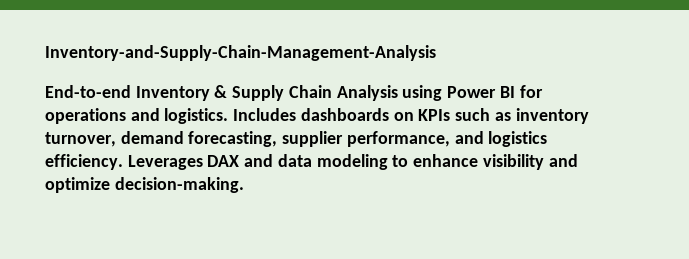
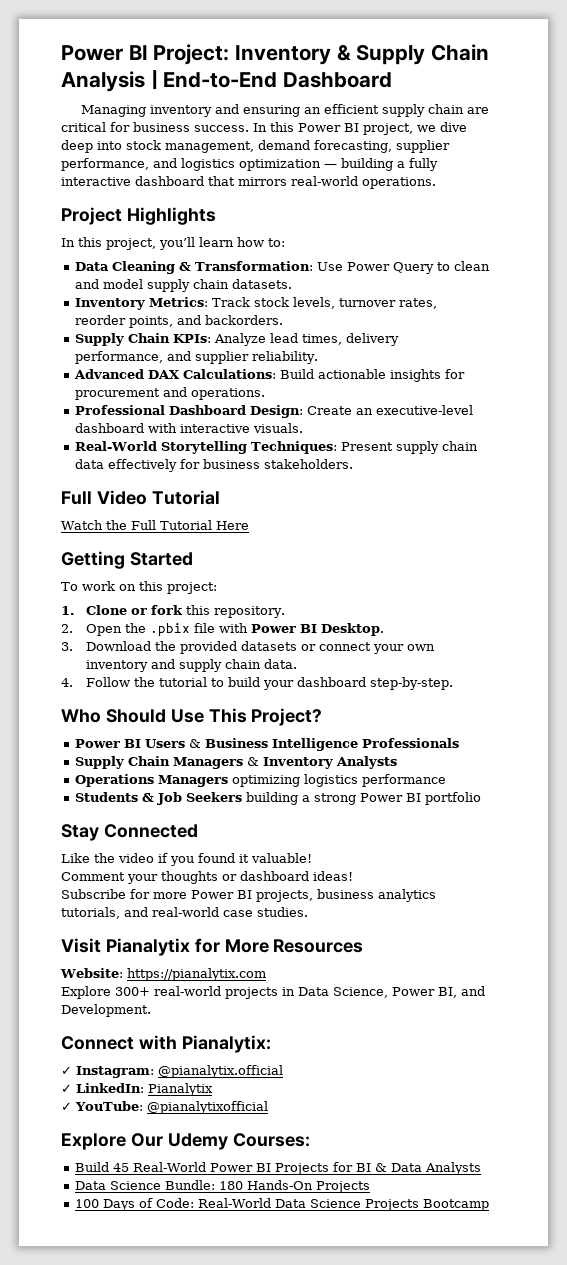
- Inventory-and-Supply-Chain-Management-Analysis
- End-to-end Inventory & Supply Chain Analysis using Power BI for operations and logistics. Includes dashboards on KPIs such as inventory turnover, demand forecasting, supplier performance, and logistics efficiency. Leverages DAX and data modeling to enhance visibility and optimize decision-making.
+ Power BI Project: Inventory & Supply Chain Analysis | End-to-End Dashboard
+ Managing inventory and ensuring an efficient supply chain are critical for business success. In this Power BI project, we dive deep into stock management, demand forecasting, supplier performance, and logistics optimization — building a fully interactive dashboard that mirrors real-world operations.
+ Project Highlights
+ In this project, you’ll learn how to:
+ Data Cleaning & Transformation: Use Power Query to clean and model supply chain datasets.
+ Inventory Metrics: Track stock levels, turnover rates, reorder points, and backorders.
+ Supply Chain KPIs: Analyze lead times, delivery performance, and supplier reliability.
+ Advanced DAX Calculations: Build actionable insights for procurement and operations.
+ Professional Dashboard Design: Create an executive-level dashboard with interactive visuals.
+ Real-World Storytelling Techniques: Present supply chain data effectively for business stakeholders.
+ Full Video Tutorial
+ Watch the Full Tutorial Here
+ Getting Started
+ To work on this project:
+ 1. Clone or fork this repository.
+ 2. Open the .pbix file with Power BI Desktop.
+ 3. Download the provided datasets or connect your own inventory and supply chain data.
+ 4. Follow the tutorial to build your dashboard step-by-step.
+ Who Should Use This Project?
+ Power BI Users & Business Intelligence Professionals
+ Supply Chain Managers & Inventory Analysts
+ Operations Managers optimizing logistics performance
+ Students & Job Seekers building a strong Power BI portfolio
+ Stay Connected
+ Like the video if you found it valuable!
+ Comment your thoughts or dashboard ideas!
+ Subscribe for more Power BI projects, business analytics tutorials, and real-world case studies.
+ Visit Pianalytix for More Resources
+ Website: https://pianalytix.com
+ Explore 300+ real-world projects in Data Science, Power BI, and Development.
+ Connect with Pianalytix:
+ ✓ Instagram: @pianalytix.official
+ ✓ LinkedIn: Pianalytix
+ ✓ YouTube: @pianalytixofficial
+ Explore Our Udemy Courses:
+ Build 45 Real-World Power BI Projects for BI & Data Analysts
+ Data Science Bundle: 180 Hands-On Projects
+ 100 Days of Code: Real-World Data Science Projects Bootcamp

